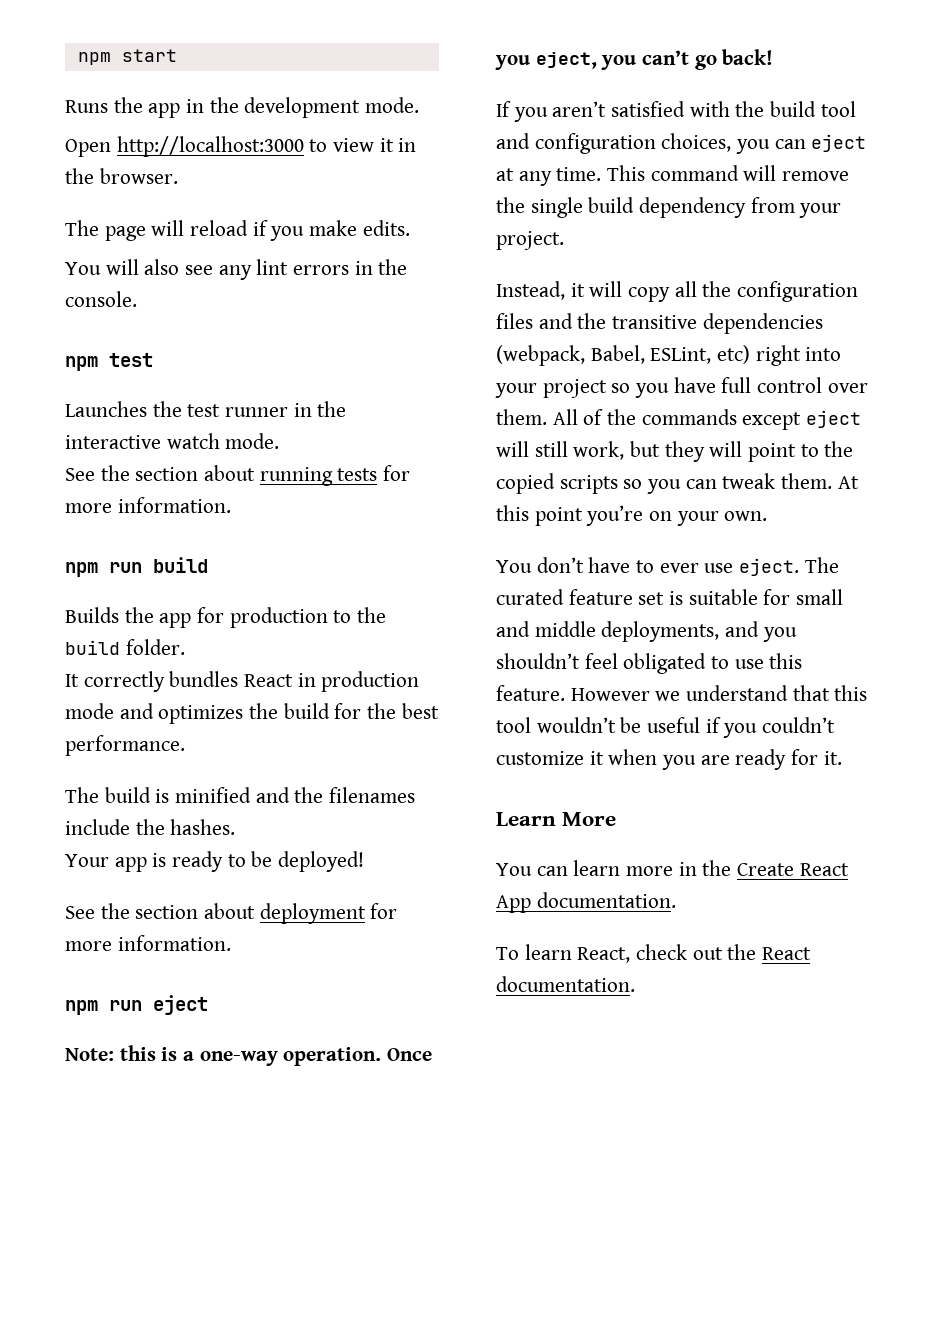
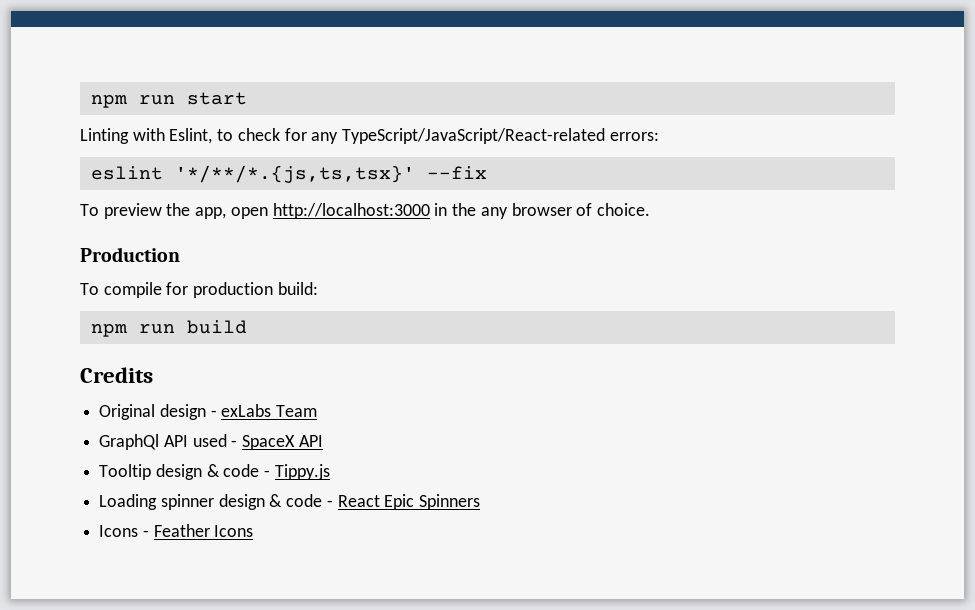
- npm start
+ npm run start
- Runs the app in the development mode.
- Open http://localhost:3000 to view it in the browser.
- The page will reload if you make edits.
- You will also see any lint errors in the console.
- npm test
- Launches the test runner in the interactive watch mode.
- See the section about running tests for more information.
+ Linting with Eslint, to check for any TypeScript/JavaScript/React-related errors:
+ eslint '*/**/*.{js,ts,tsx}' --fix
+ To preview the app, open http://localhost:3000 in the any browser of choice.
+ Production
+ To compile for production build:
  npm run build
- Builds the app for production to the build folder.
- It correctly bundles React in production mode and optimizes the build for the best performance.
- The build is minified and the filenames include the hashes.
- Your app is ready to be deployed!
- See the section about deployment for more information.
- npm run eject
- Note: this is a one-way operation. Once you eject, you can’t go back!
- If you aren’t satisfied with the build tool and configuration choices, you can eject at any time. This command will remove the single build dependency from your project.
- Instead, it will copy all the configuration files and the transitive dependencies (webpack, Babel, ESLint, etc) right into your project so you have full control over them. All of the commands except eject will still work, but they will point to the copied scripts so you can tweak them. At this point you’re on your own.
- You don’t have to ever use eject. The curated feature set is suitable for small and middle deployments, and you shouldn’t feel obligated to use this feature. However we understand that this tool wouldn’t be useful if you couldn’t customize it when you are ready for it.
- Learn More
- You can learn more in the Create React App documentation.
- To learn React, check out the React documentation.
+ Credits
+ Original design - exLabs Team
+ GraphQl API used - SpaceX API
+ Tooltip design & code - Tippy.js
+ Loading spinner design & code - React Epic Spinners
+ Icons - Feather Icons

